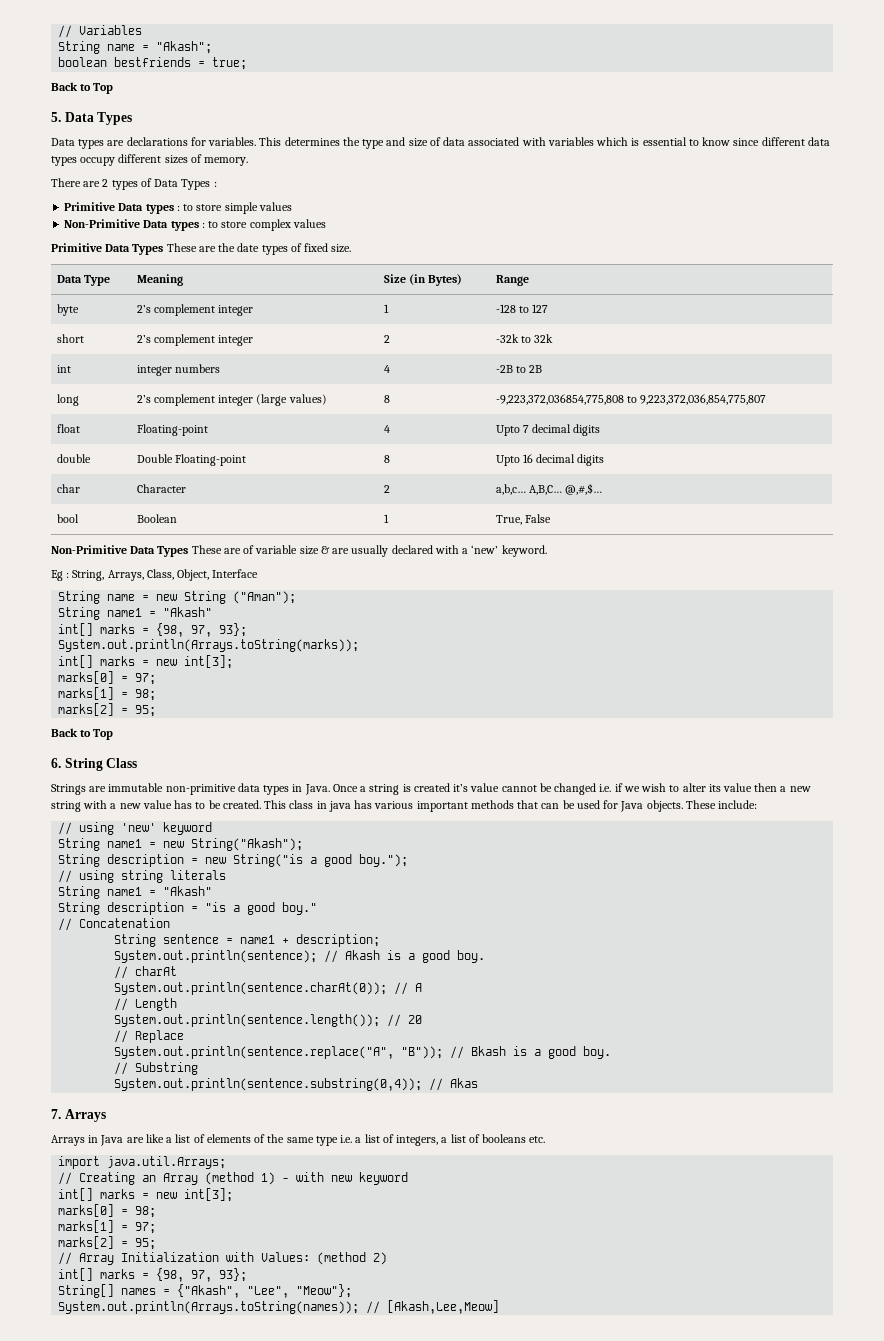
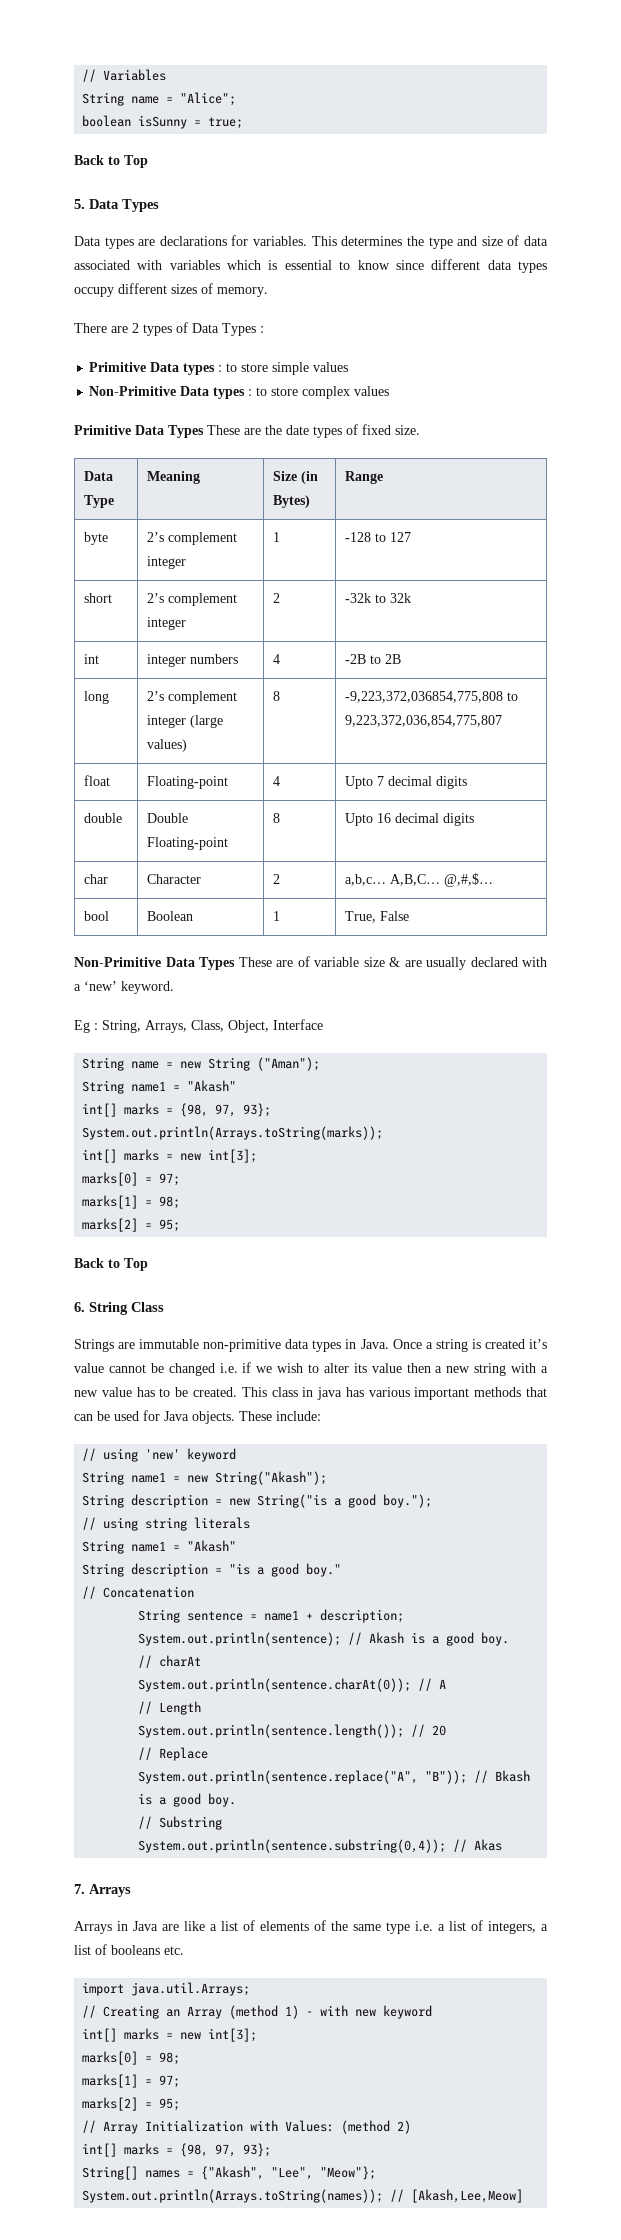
- String name = "Akash";
+ String name = "Alice";
- boolean bestfriends = true;
+ boolean isSunny = true;

